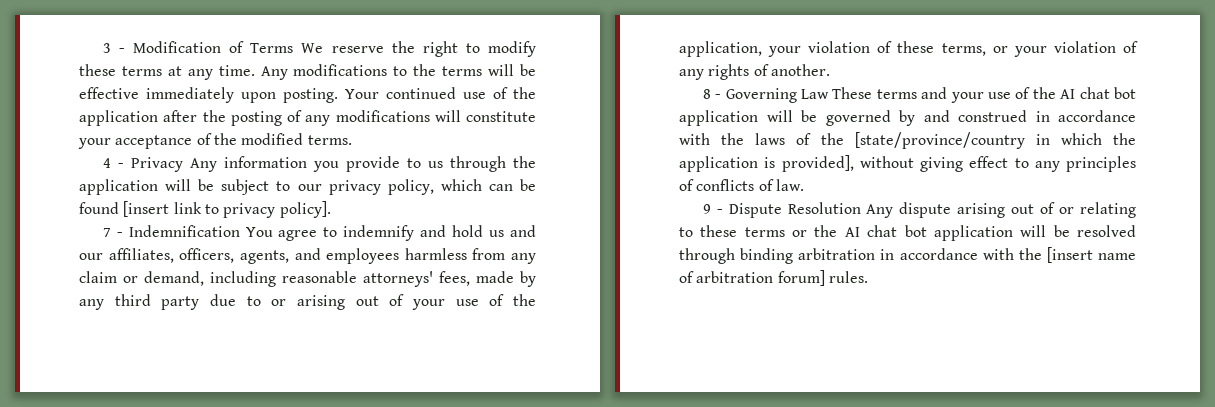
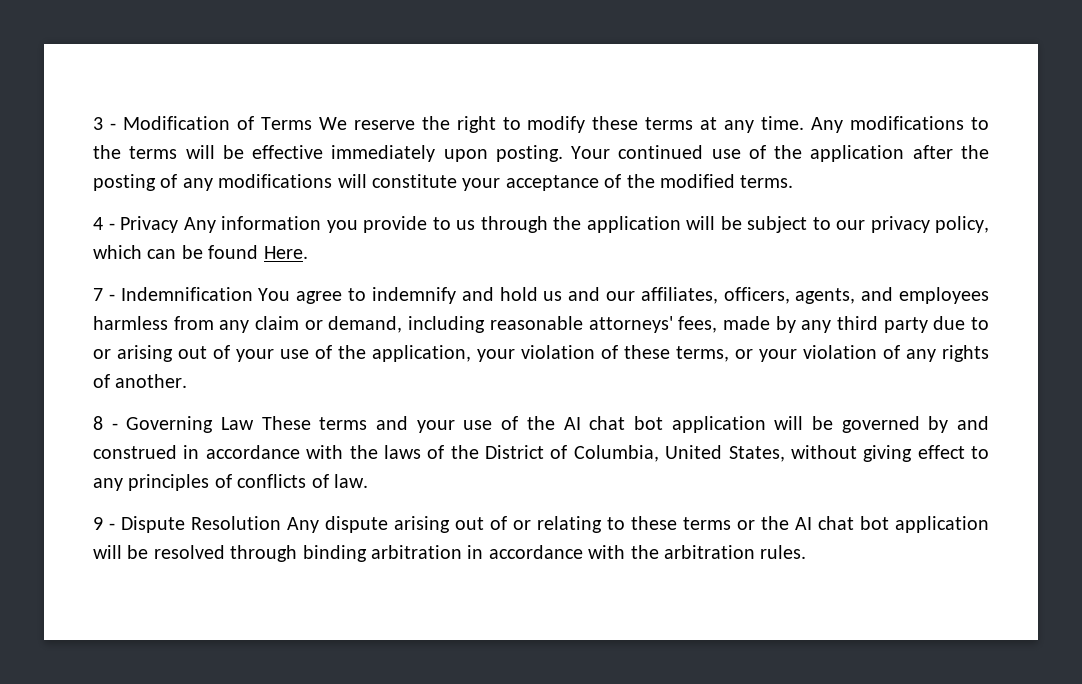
- 4 - Privacy Any information you provide to us through the application will be subject to our privacy policy, which can be found [insert link to privacy policy].
+ 4 - Privacy Any information you provide to us through the application will be subject to our privacy policy, which can be found Here.
- 8 - Governing Law These terms and your use of the AI chat bot application will be governed by and construed in accordance with the laws of the [state/province/country in which the application is provided], without giving effect to any principles of conflicts of law.
+ 8 - Governing Law These terms and your use of the AI chat bot application will be governed by and construed in accordance with the laws of the District of Columbia, United States, without giving effect to any principles of conflicts of law.
- 9 - Dispute Resolution Any dispute arising out of or relating to these terms or the AI chat bot application will be resolved through binding arbitration in accordance with the [insert name of arbitration forum] rules.
+ 9 - Dispute Resolution Any dispute arising out of or relating to these terms or the AI chat bot application will be resolved through binding arbitration in accordance with the arbitration rules.

